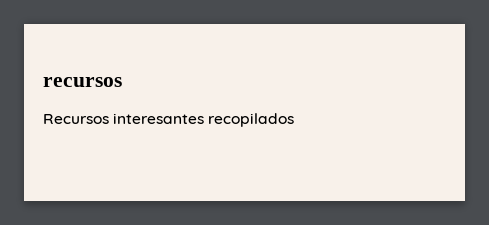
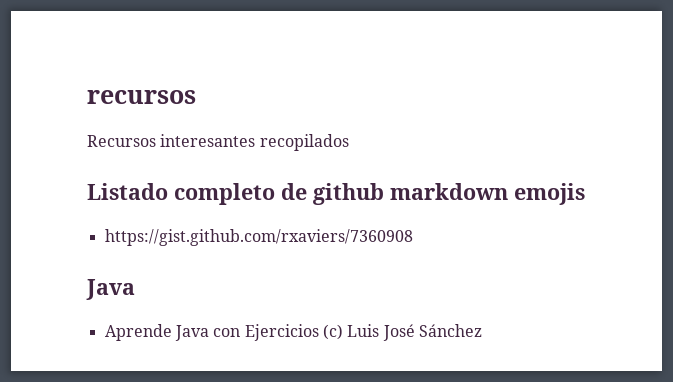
+ Listado completo de github markdown emojis
+ https://gist.github.com/rxaviers/7360908
+ Java
+ Aprende Java con Ejercicios (c) Luis José Sánchez

